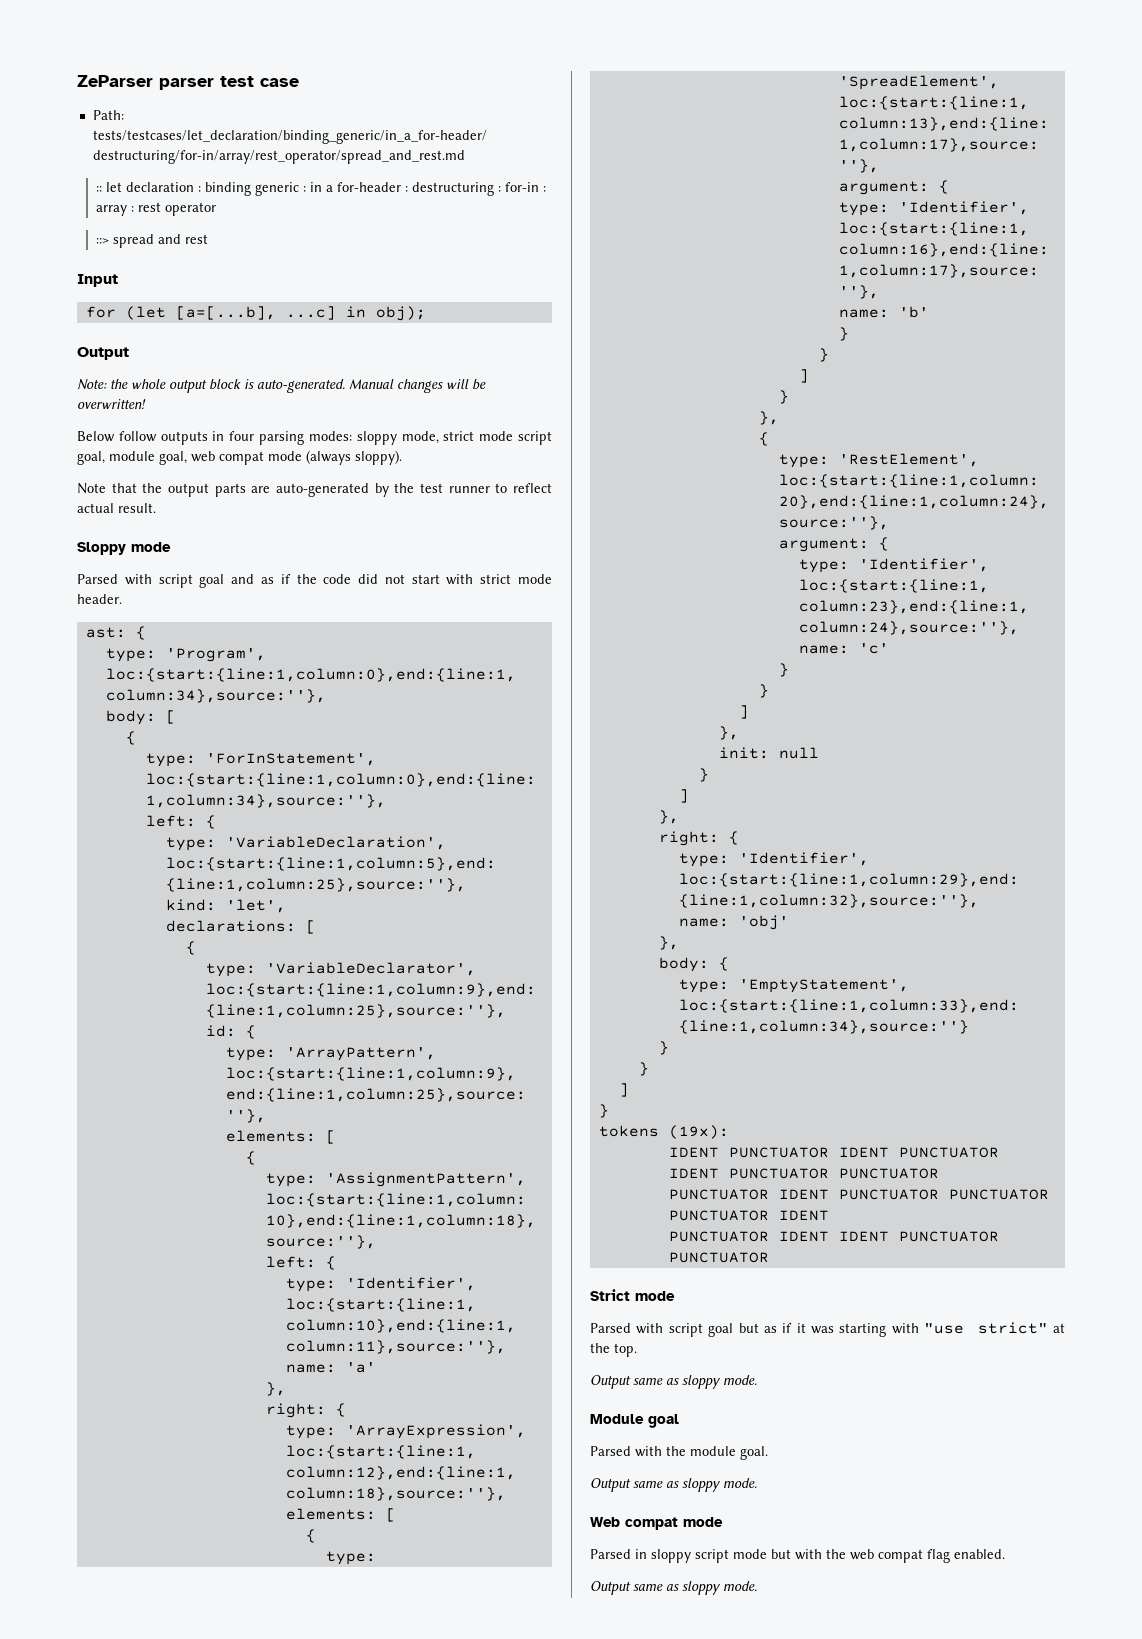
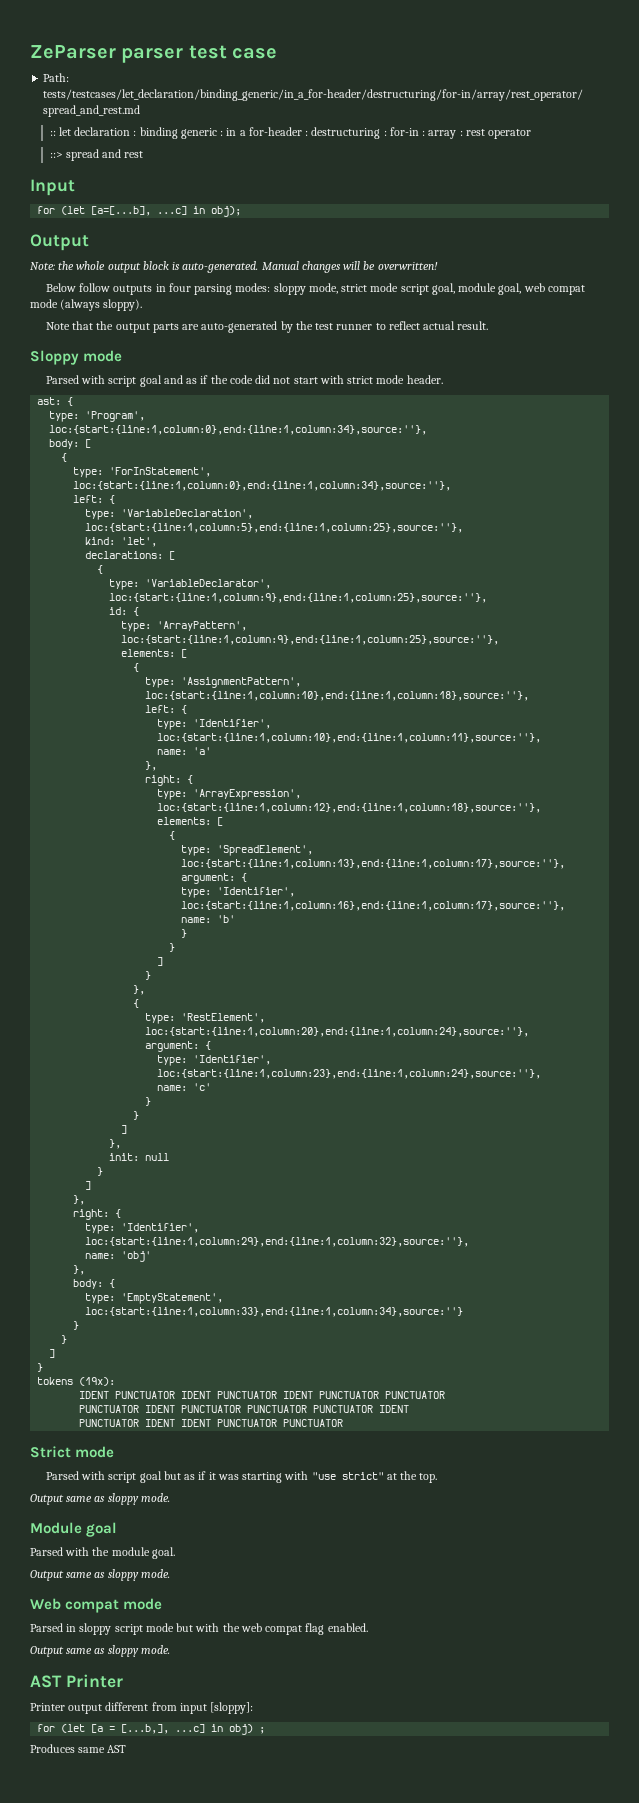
+ AST Printer
+ Printer output different from input [sloppy]:
+ for (let [a = [...b,], ...c] in obj) ;
+ Produces same AST

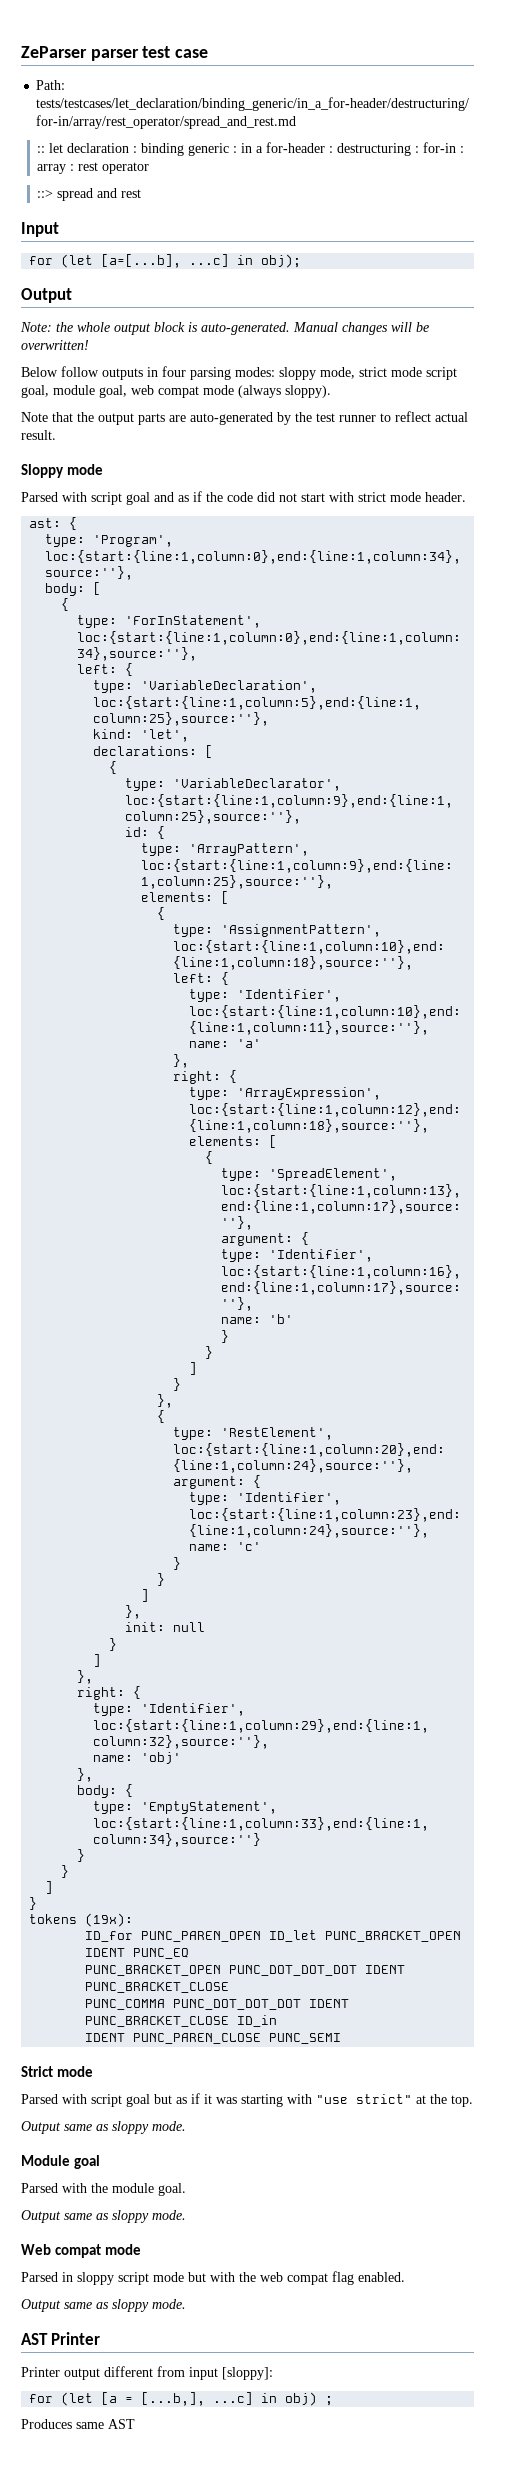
- IDENT PUNCTUATOR IDENT PUNCTUATOR IDENT PUNCTUATOR PUNCTUATOR
- PUNCTUATOR IDENT PUNCTUATOR PUNCTUATOR PUNCTUATOR IDENT
- PUNCTUATOR IDENT IDENT PUNCTUATOR PUNCTUATOR
+ ID_for PUNC_PAREN_OPEN ID_let PUNC_BRACKET_OPEN IDENT PUNC_EQ
+ PUNC_BRACKET_OPEN PUNC_DOT_DOT_DOT IDENT PUNC_BRACKET_CLOSE
+ PUNC_COMMA PUNC_DOT_DOT_DOT IDENT PUNC_BRACKET_CLOSE ID_in
+ IDENT PUNC_PAREN_CLOSE PUNC_SEMI

